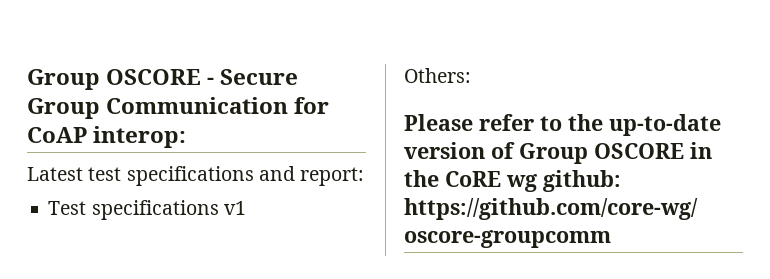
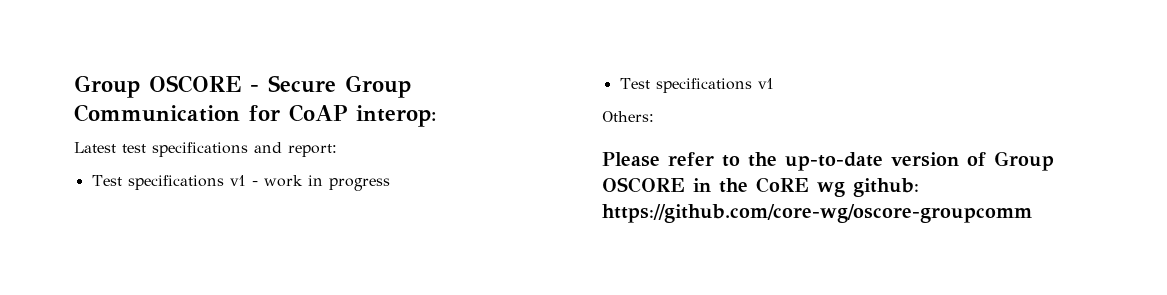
+ Test specifications v1 - work in progress

